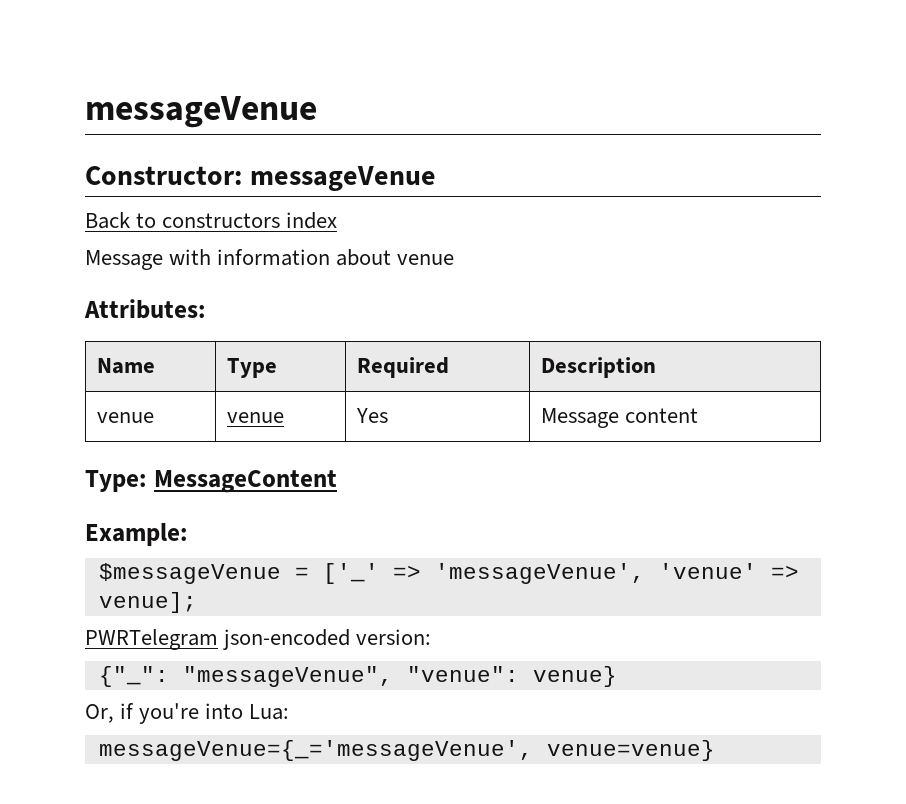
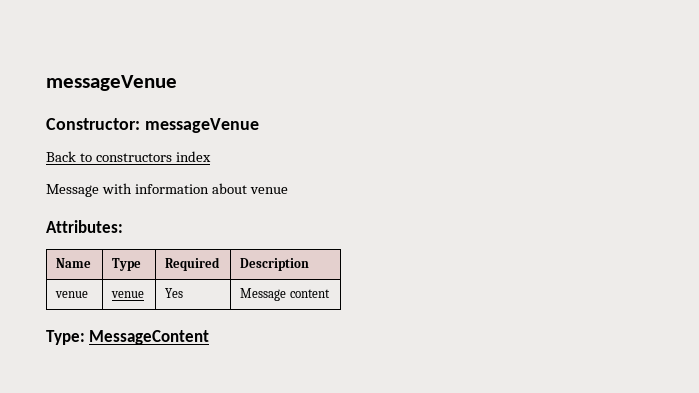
- Example:
- $messageVenue = ['_' => 'messageVenue', 'venue' => venue];
- PWRTelegram json-encoded version:
- {"_": "messageVenue", "venue": venue}
- Or, if you're into Lua:
- messageVenue={_='messageVenue', venue=venue}

